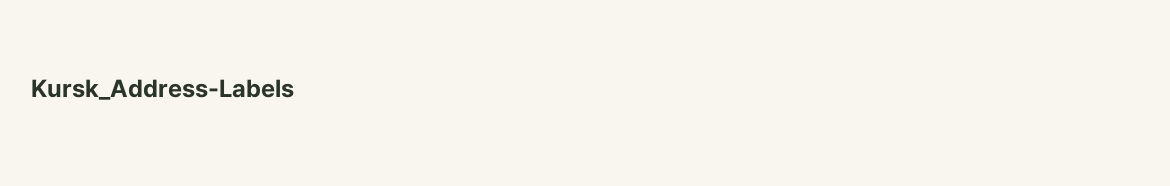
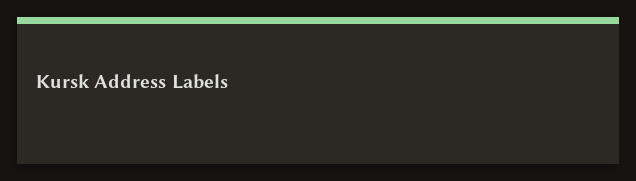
- Kursk_Address-Labels
+ Kursk Address Labels

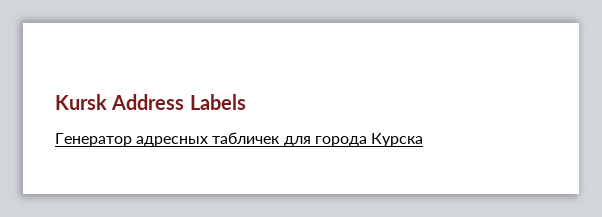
+ Генератор адресных табличек для города Курска

